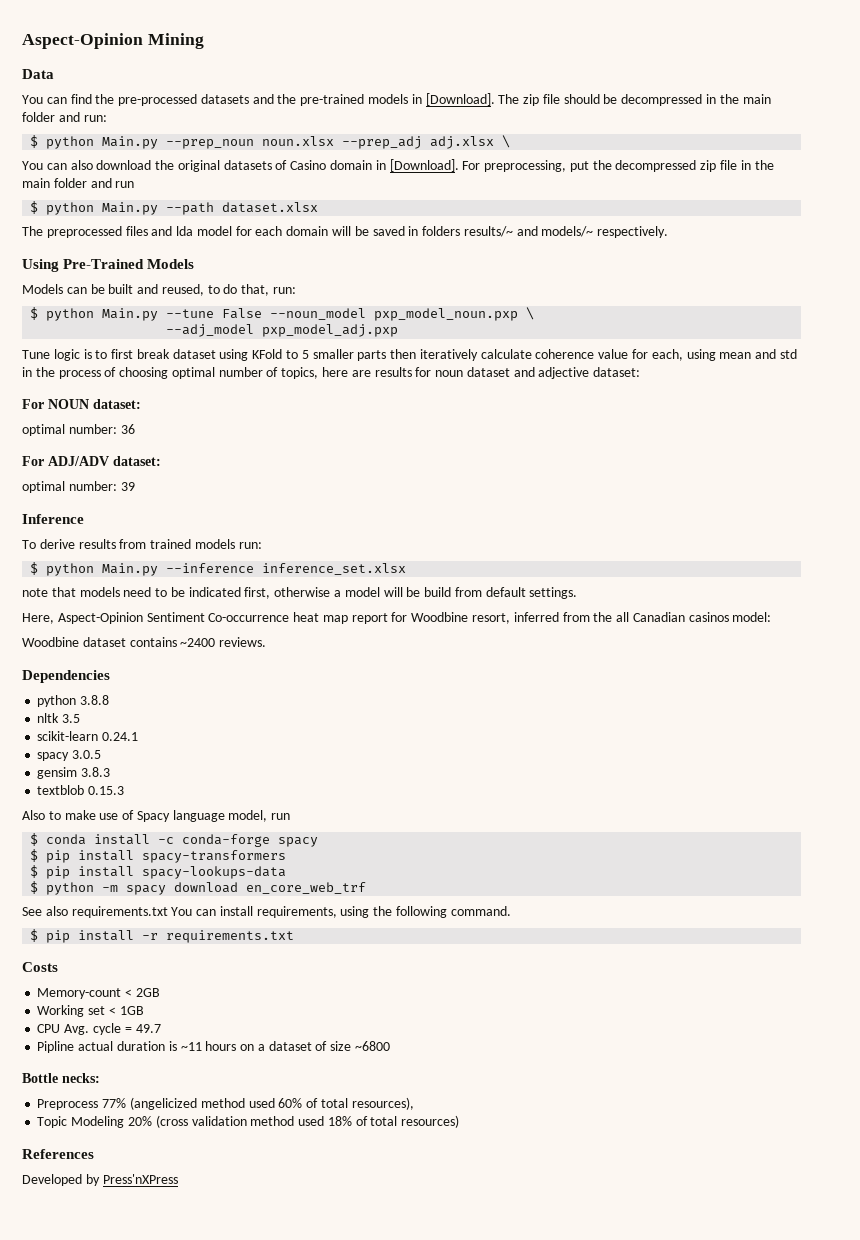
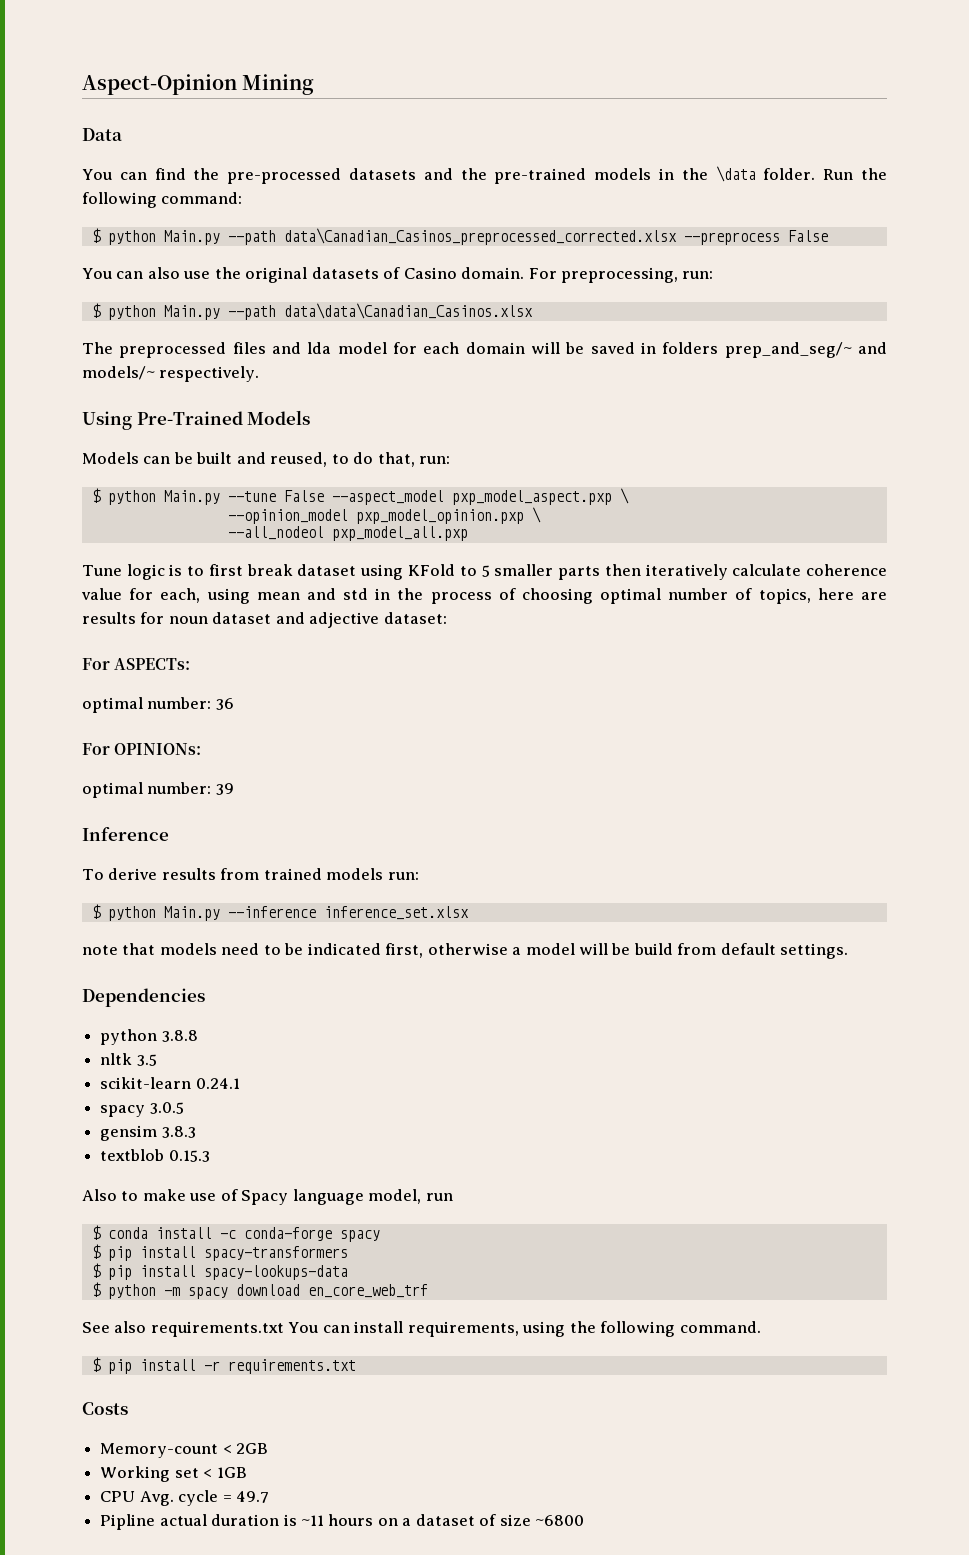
- You can find the pre-processed datasets and the pre-trained models in [Download]. The zip file should be decompressed in the main folder and run:
- $ python Main.py --prep_noun noun.xlsx --prep_adj adj.xlsx \
- You can also download the original datasets of Casino domain in [Download]. For preprocessing, put the decompressed zip file in the main folder and run
- $ python Main.py --path dataset.xlsx
+ You can find the pre-processed datasets and the pre-trained models in the \data folder. Run the following command:
+ $ python Main.py --path data\Canadian_Casinos_preprocessed_corrected.xlsx --preprocess False
+ You can also use the original datasets of Casino domain. For preprocessing, run:
+ $ python Main.py --path data\data\Canadian_Casinos.xlsx
- The preprocessed files and lda model for each domain will be saved in folders results/~ and models/~ respectively.
+ The preprocessed files and lda model for each domain will be saved in folders prep_and_seg/~ and models/~ respectively.
- $ python Main.py --tune False --noun_model pxp_model_noun.pxp \
- --adj_model pxp_model_adj.pxp
+ $ python Main.py --tune False --aspect_model pxp_model_aspect.pxp \
+ --opinion_model pxp_model_opinion.pxp \
+ --all_nodeol pxp_model_all.pxp
- For NOUN dataset:
+ For ASPECTs:
- For ADJ/ADV dataset:
+ For OPINIONs:
- Here, Aspect-Opinion Sentiment Co-occurrence heat map report for Woodbine resort, inferred from the all Canadian casinos model:
- Woodbine dataset contains ~2400 reviews.
- Bottle necks:
- Preprocess 77% (angelicized method used 60% of total resources),
- Topic Modeling 20% (cross validation method used 18% of total resources)
- References
- Developed by Press'nXPress

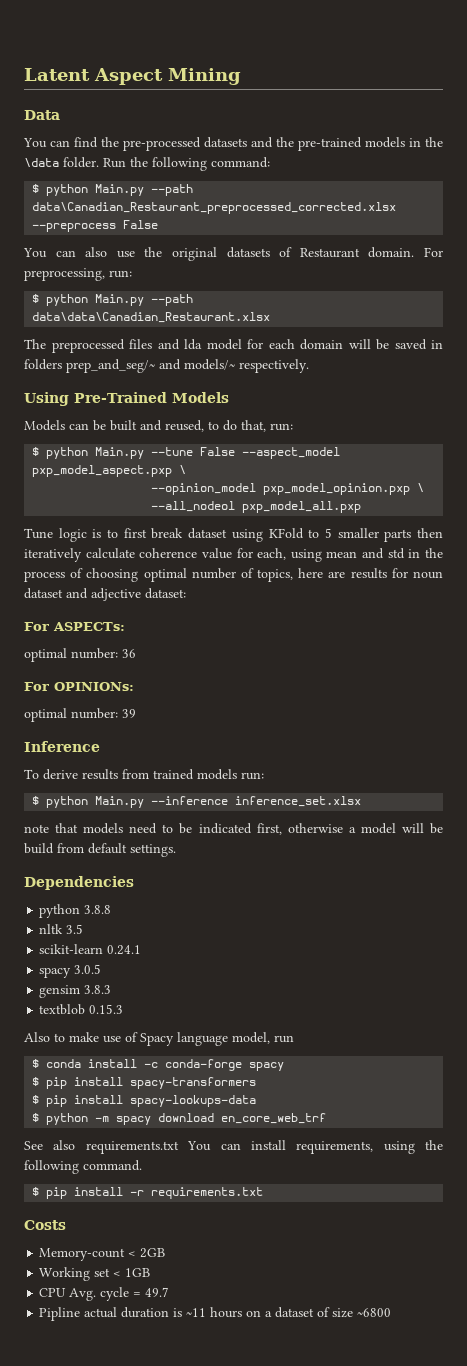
- Aspect-Opinion Mining
+ Latent Aspect Mining
- $ python Main.py --path data\Canadian_Casinos_preprocessed_corrected.xlsx --preprocess False
+ $ python Main.py --path data\Canadian_Restaurant_preprocessed_corrected.xlsx --preprocess False
- You can also use the original datasets of Casino domain.
+ You can also use the original datasets of Restaurant domain.
- $ python Main.py --path data\data\Canadian_Casinos.xlsx
+ $ python Main.py --path data\data\Canadian_Restaurant.xlsx

